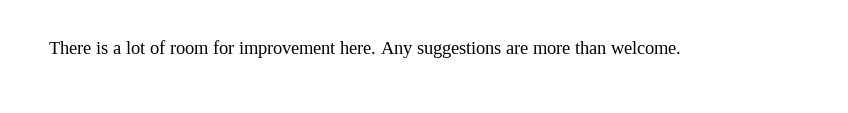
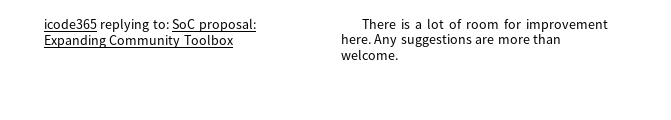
+ icode365 replying to: SoC proposal: Expanding Community Toolbox

